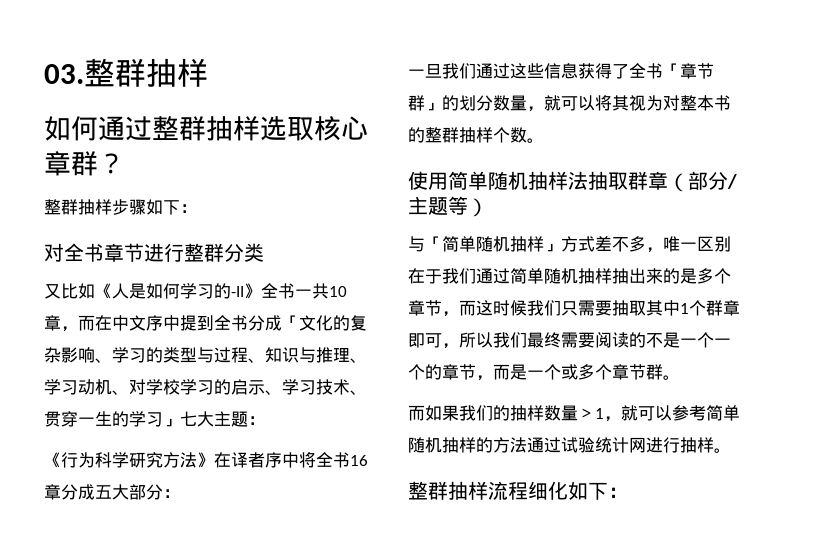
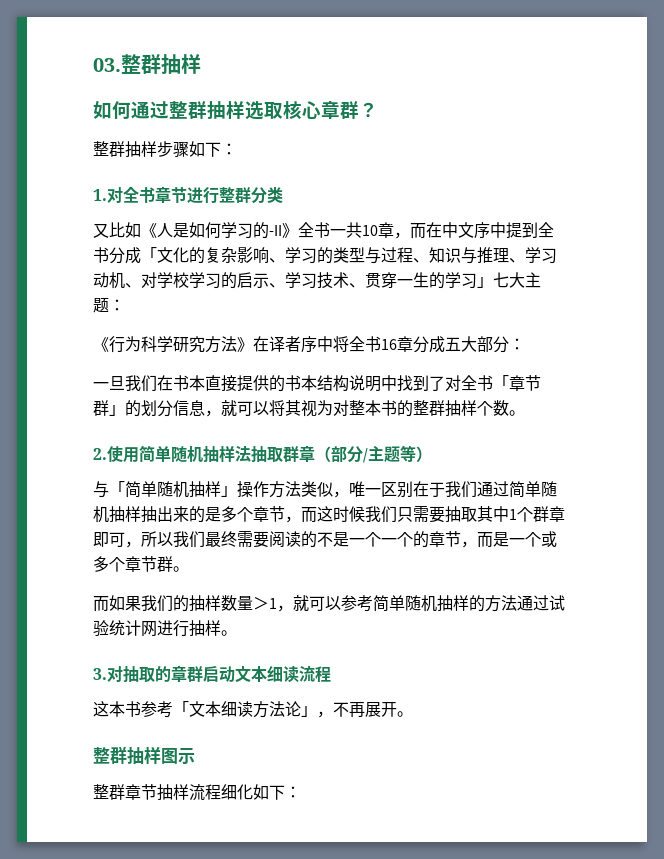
- 对全书章节进行整群分类
+ 1.对全书章节进行整群分类
- 一旦我们通过这些信息获得了全书「章节群」的划分数量，就可以将其视为对整本书的整群抽样个数。
+ 一旦我们在书本直接提供的书本结构说明中找到了对全书「章节群」的划分信息，就可以将其视为对整本书的整群抽样个数。
- 使用简单随机抽样法抽取群章（部分/主题等）
+ 2.使用简单随机抽样法抽取群章（部分/主题等）
- 与「简单随机抽样」方式差不多，唯一区别在于我们通过简单随机抽样抽出来的是多个章节，而这时候我们只需要抽取其中1个群章即可，所以我们最终需要阅读的不是一个一个的章节，而是一个或多个章节群。
+ 与「简单随机抽样」操作方法类似，唯一区别在于我们通过简单随机抽样抽出来的是多个章节，而这时候我们只需要抽取其中1个群章即可，所以我们最终需要阅读的不是一个一个的章节，而是一个或多个章节群。
- 整群抽样流程细化如下：
+ 3.对抽取的章群启动文本细读流程
+ 这本书参考「文本细读方法论」，不再展开。
+ 整群抽样图示
+ 整群章节抽样流程细化如下：

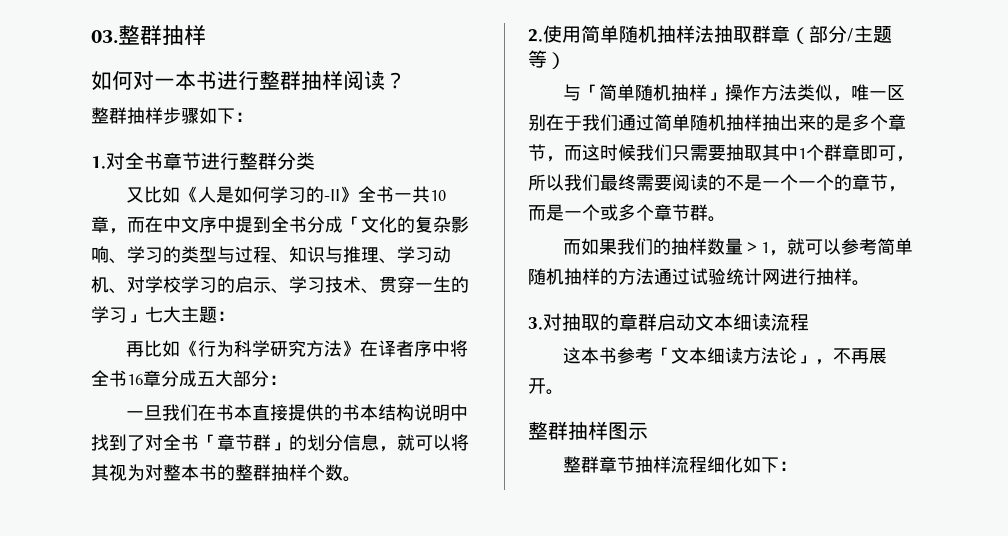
- 如何通过整群抽样选取核心章群？
+ 如何对一本书进行整群抽样阅读？
- 《行为科学研究方法》在译者序中将全书16章分成五大部分：
+ 再比如《行为科学研究方法》在译者序中将全书16章分成五大部分：

